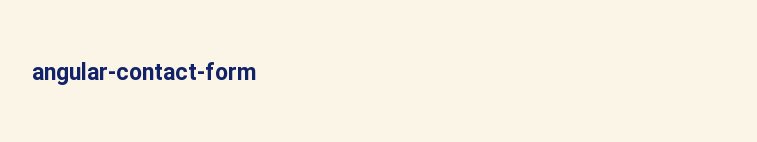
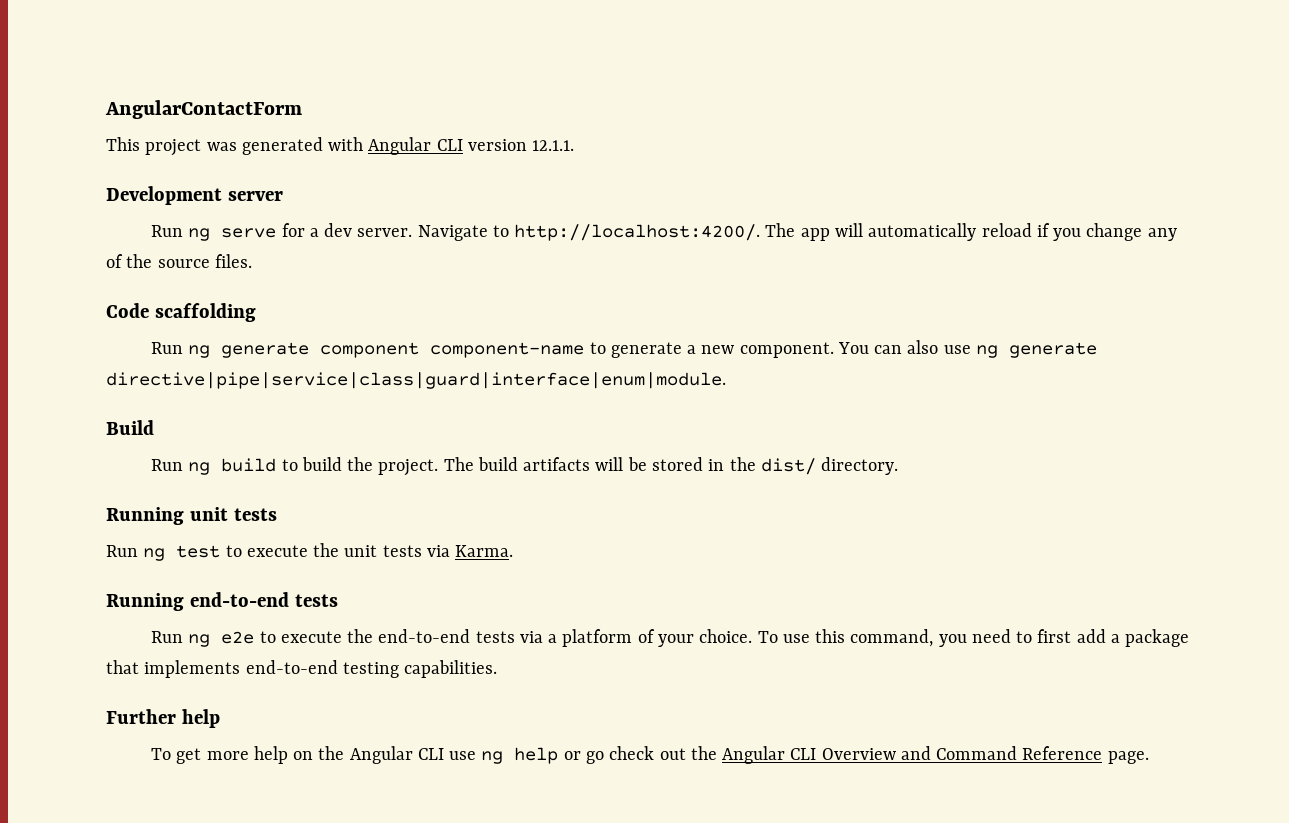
- angular-contact-form
+ AngularContactForm
+ This project was generated with Angular CLI version 12.1.1.
+ Development server
+ Run ng serve for a dev server. Navigate to http://localhost:4200/. The app will automatically reload if you change any of the source files.
+ Code scaffolding
+ Run ng generate component component-name to generate a new component. You can also use ng generate directive|pipe|service|class|guard|interface|enum|module.
+ Build
+ Run ng build to build the project. The build artifacts will be stored in the dist/ directory.
+ Running unit tests
+ Run ng test to execute the unit tests via Karma.
+ Running end-to-end tests
+ Run ng e2e to execute the end-to-end tests via a platform of your choice. To use this command, you need to first add a package that implements end-to-end testing capabilities.
+ Further help
+ To get more help on the Angular CLI use ng help or go check out the Angular CLI Overview and Command Reference page.

